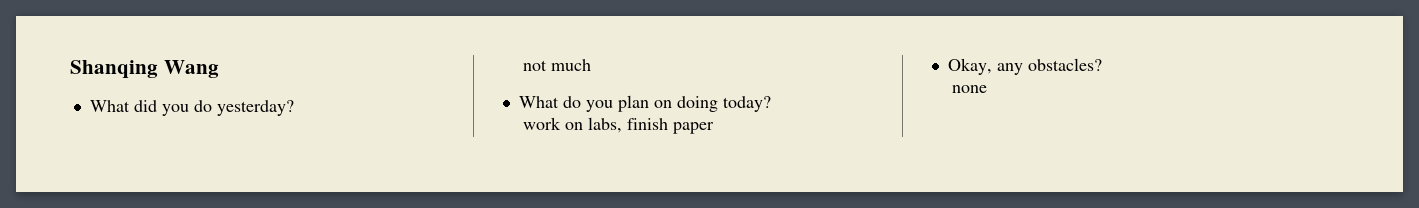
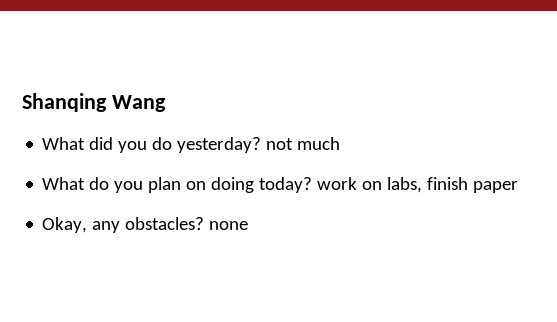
- What did you do yesterday?
- not much
+ What did you do yesterday? not much
- What do you plan on doing today?
- work on labs, finish paper
+ What do you plan on doing today? work on labs, finish paper
- Okay, any obstacles?
- none
+ Okay, any obstacles? none

